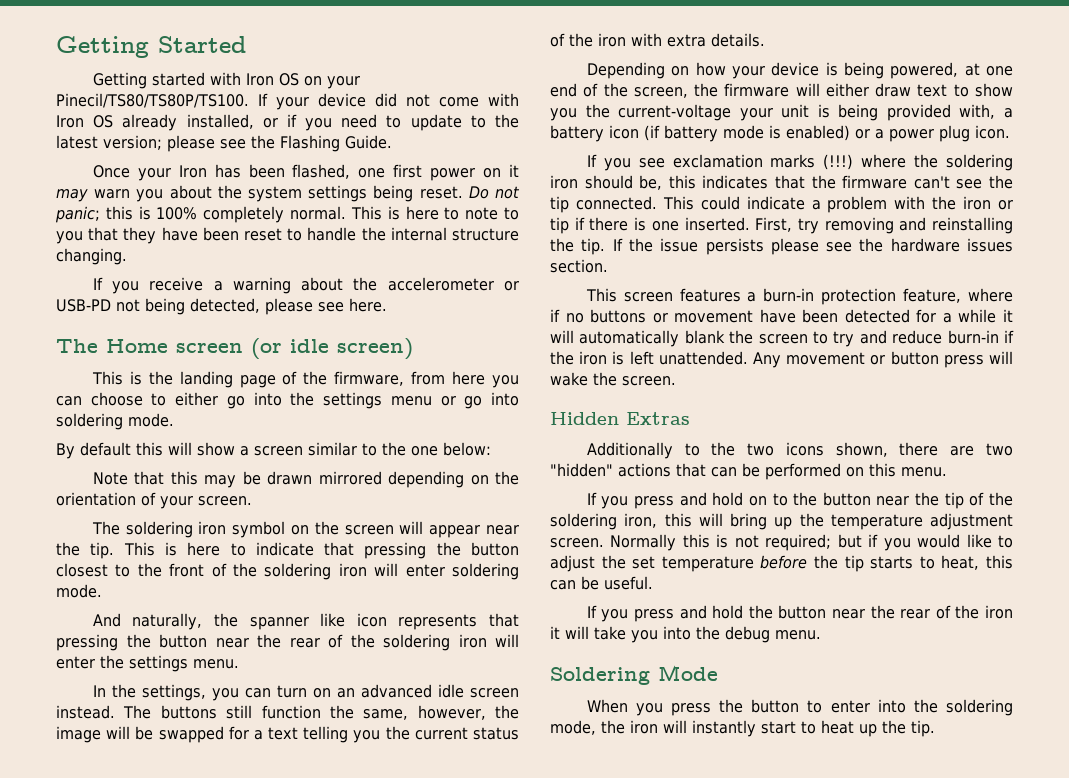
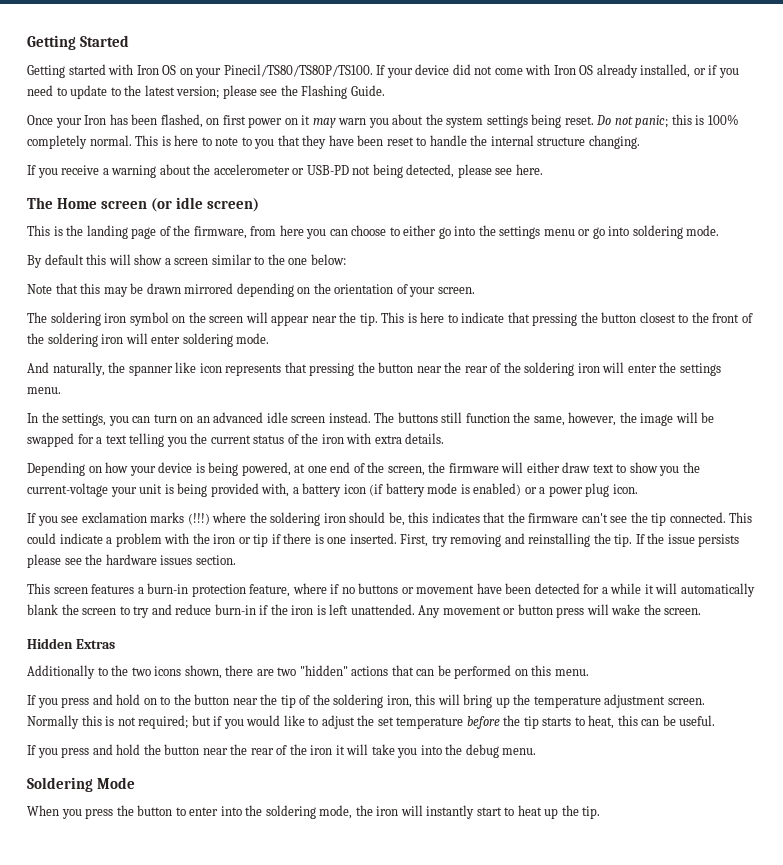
- Once your Iron has been flashed, one first power on it may warn you about the system settings being reset.
+ Once your Iron has been flashed, on first power on it may warn you about the system settings being reset.

